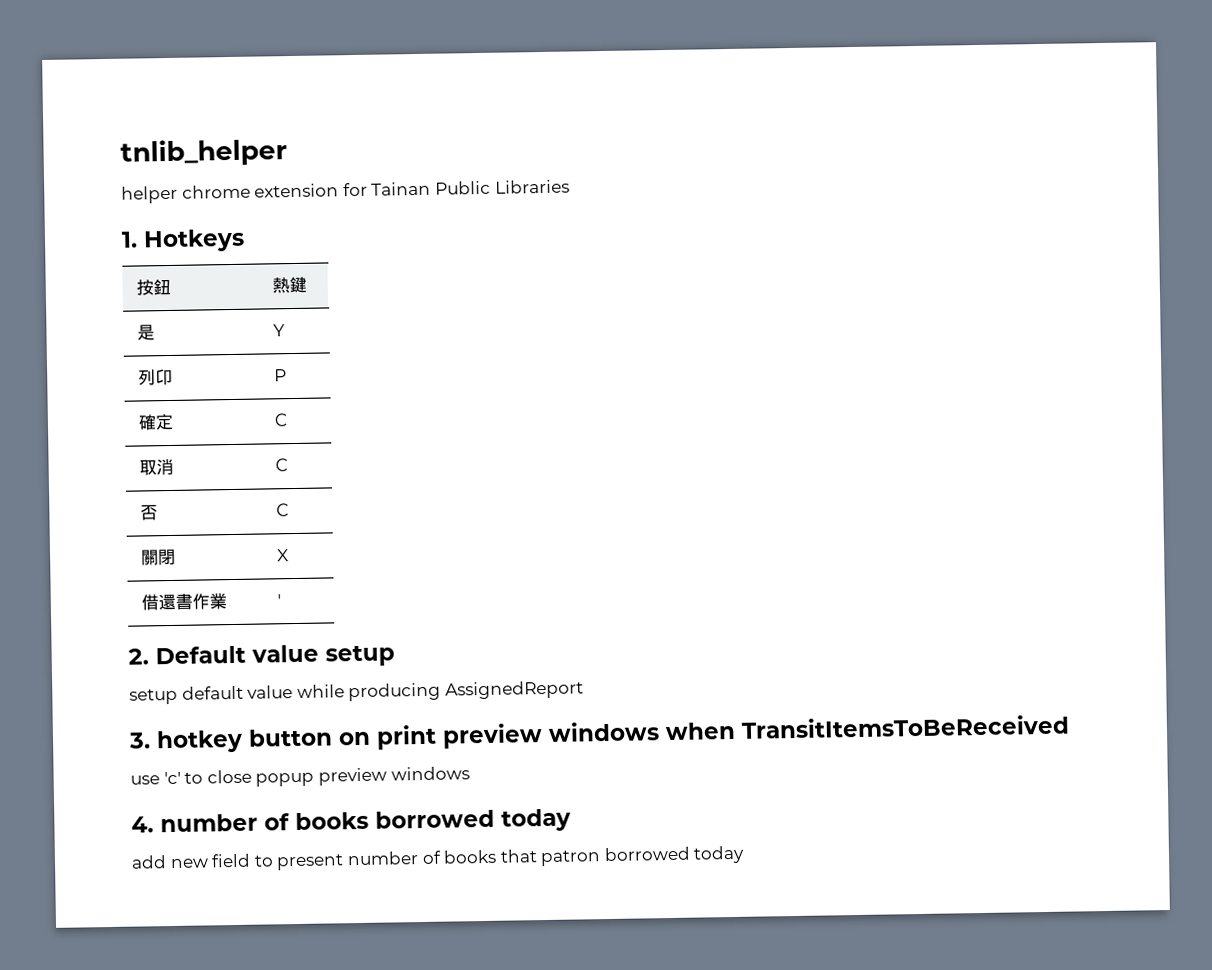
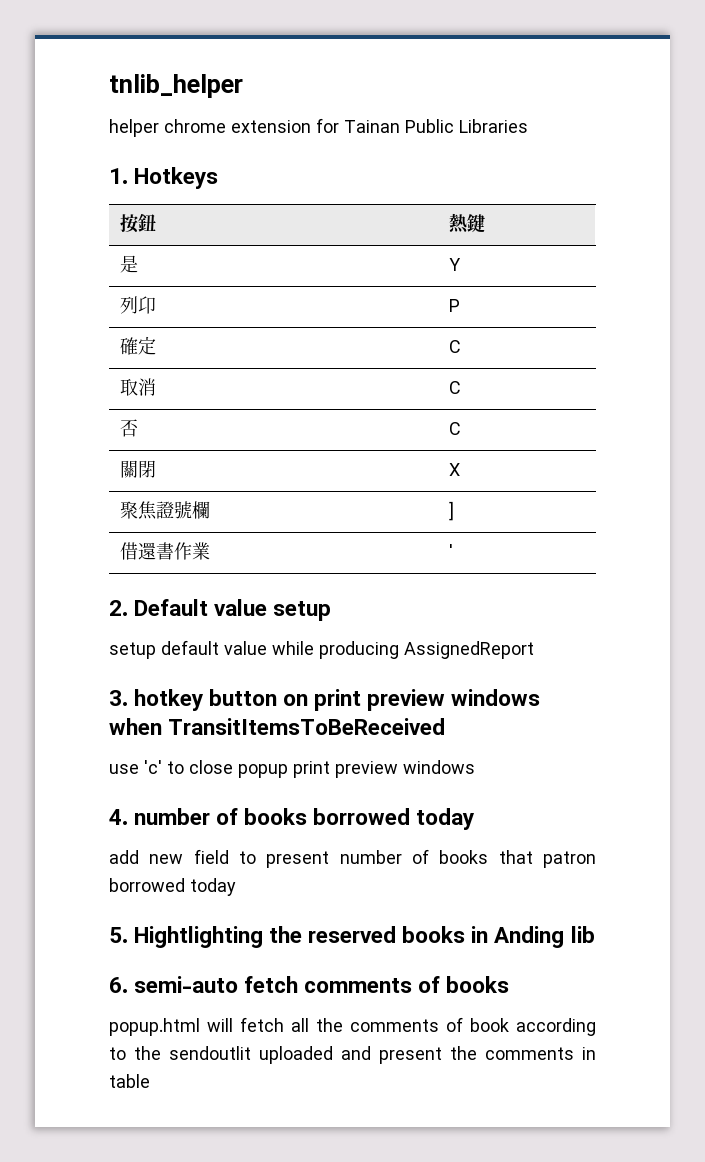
+ 聚焦證號欄 | ]
- use 'c' to close popup preview windows
+ use 'c' to close popup print preview windows
+ 5. Hightlighting the reserved books in Anding lib
+ 6. semi-auto fetch comments of books
+ popup.html will fetch all the comments of book according to the sendoutlit uploaded and present the comments in table

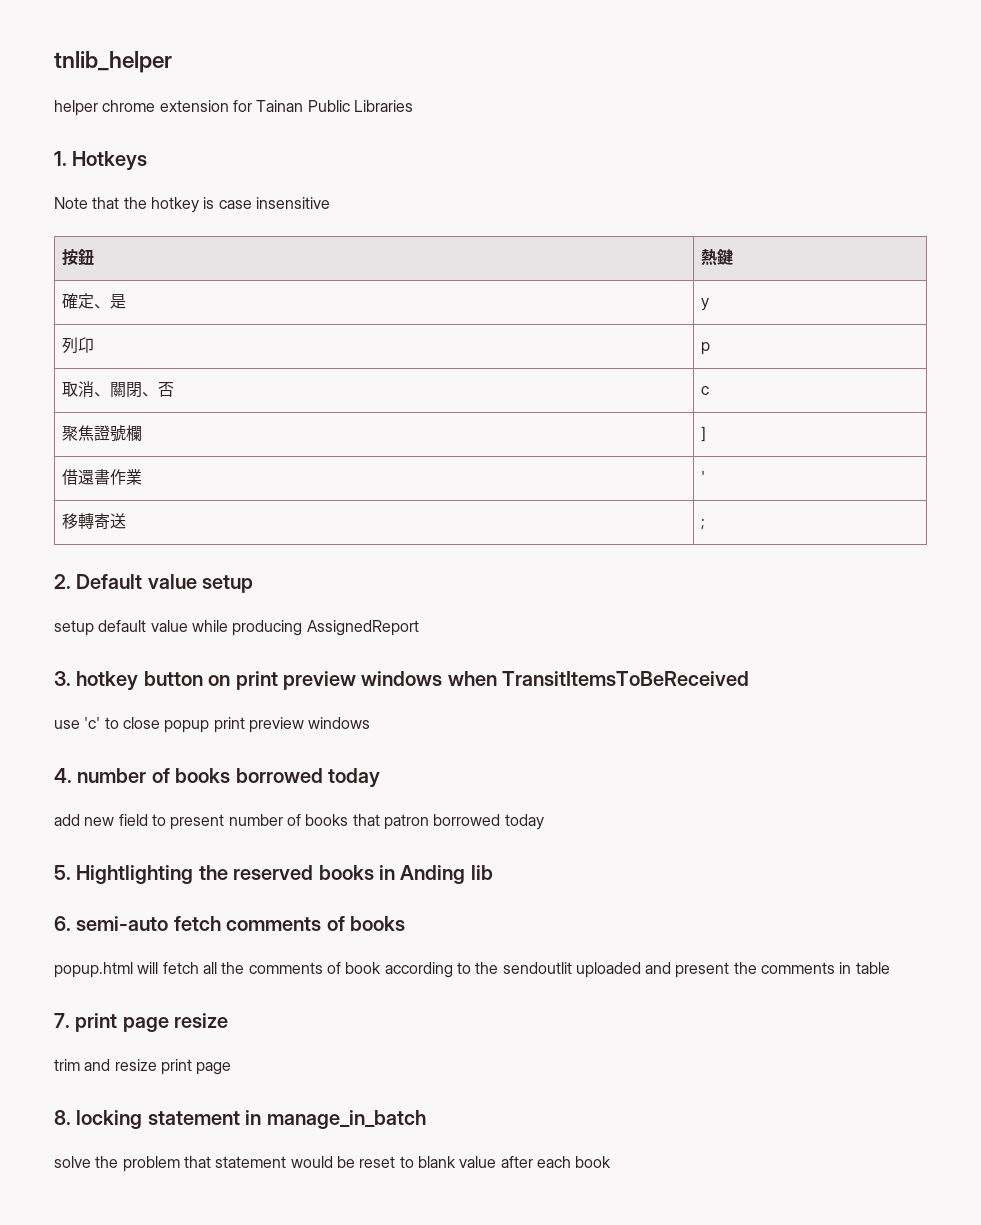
+ Note that the hotkey is case insensitive
- 是 | Y
+ 確定、是 | y
- 列卬 | P
- 確定 | C
+ 列卬 | p
- 取消 | C
- 否 | C
- 關閉 | X
+ 取消、關閉、否 | c
+ 移轉寄送 | ;
+ 7. print page resize
+ trim and resize print page
+ 8. locking statement in manage_in_batch
+ solve the problem that statement would be reset to blank value after each book

